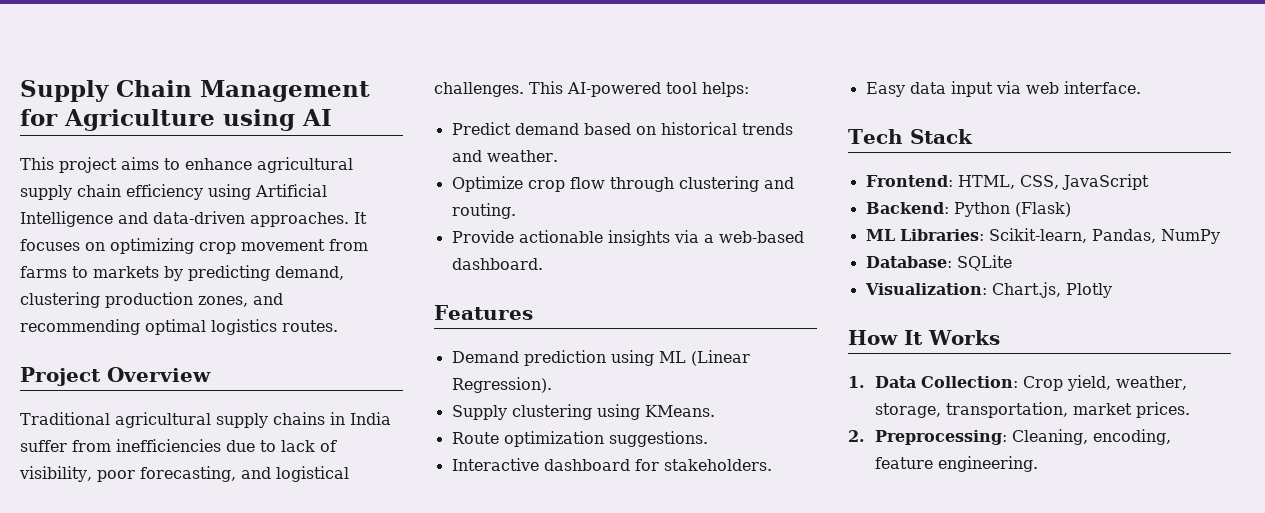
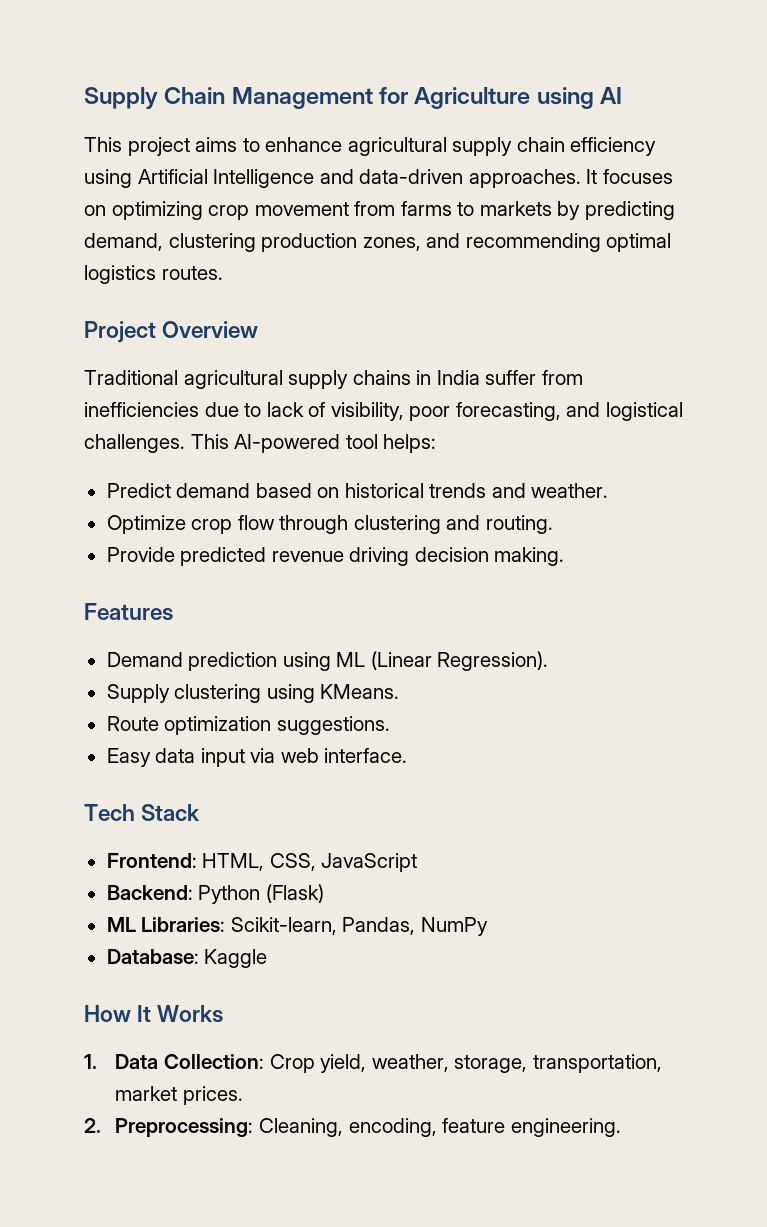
- Provide actionable insights via a web-based dashboard.
+ Provide predicted revenue driving decision making.
- Interactive dashboard for stakeholders.
- Database: SQLite
- Visualization: Chart.js, Plotly
+ Database: Kaggle

